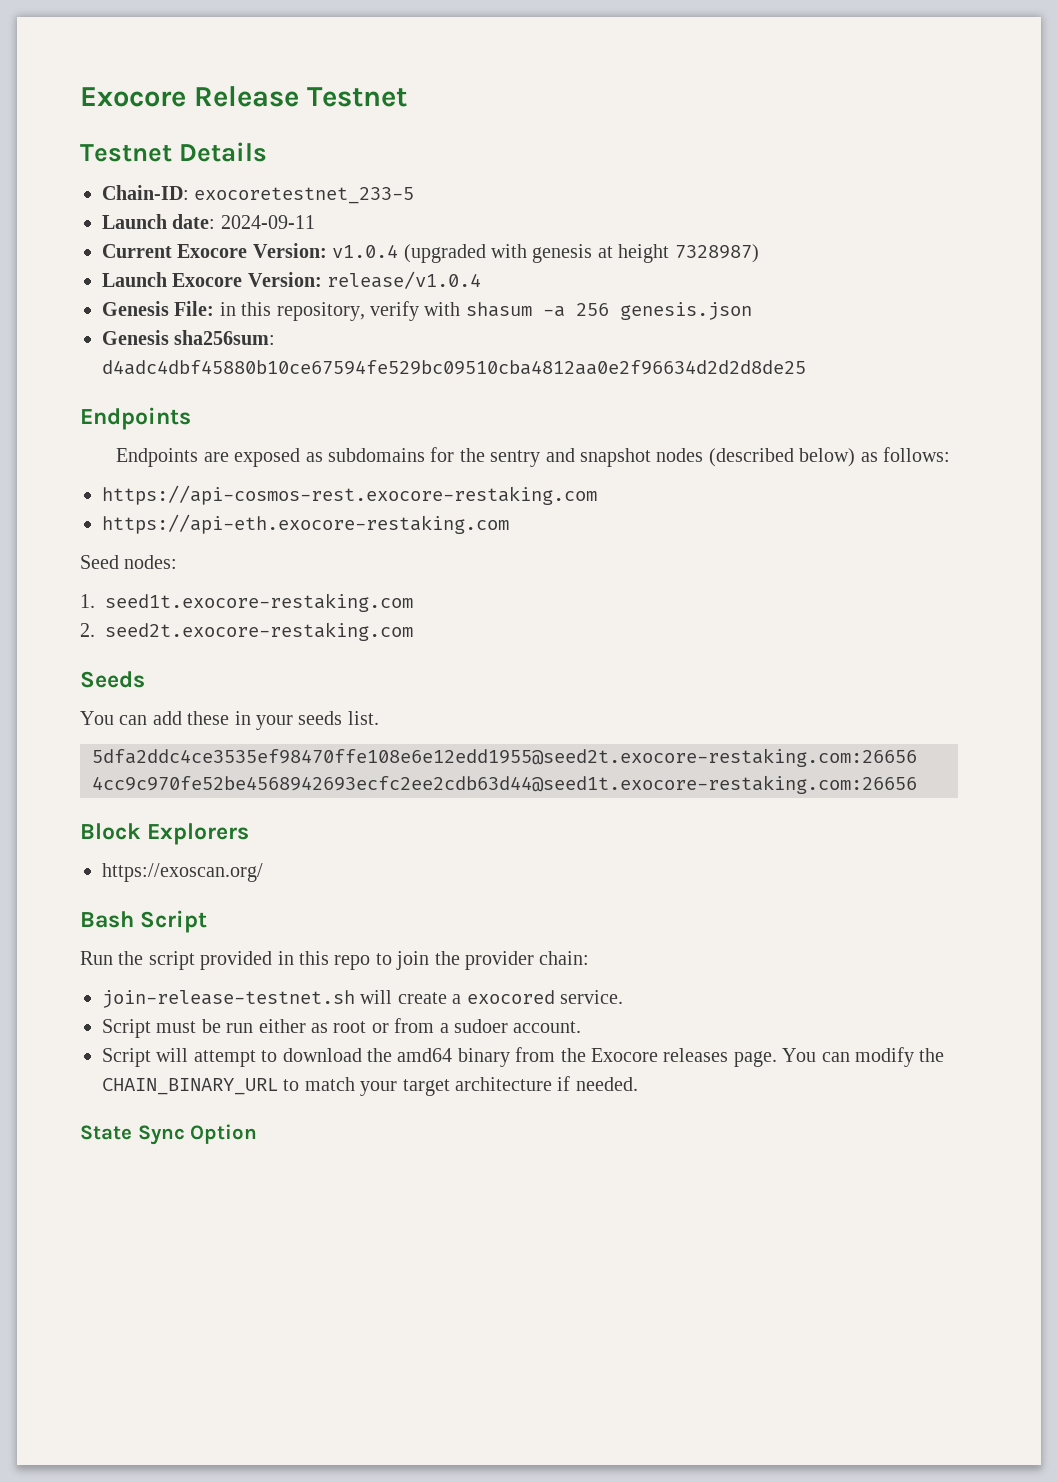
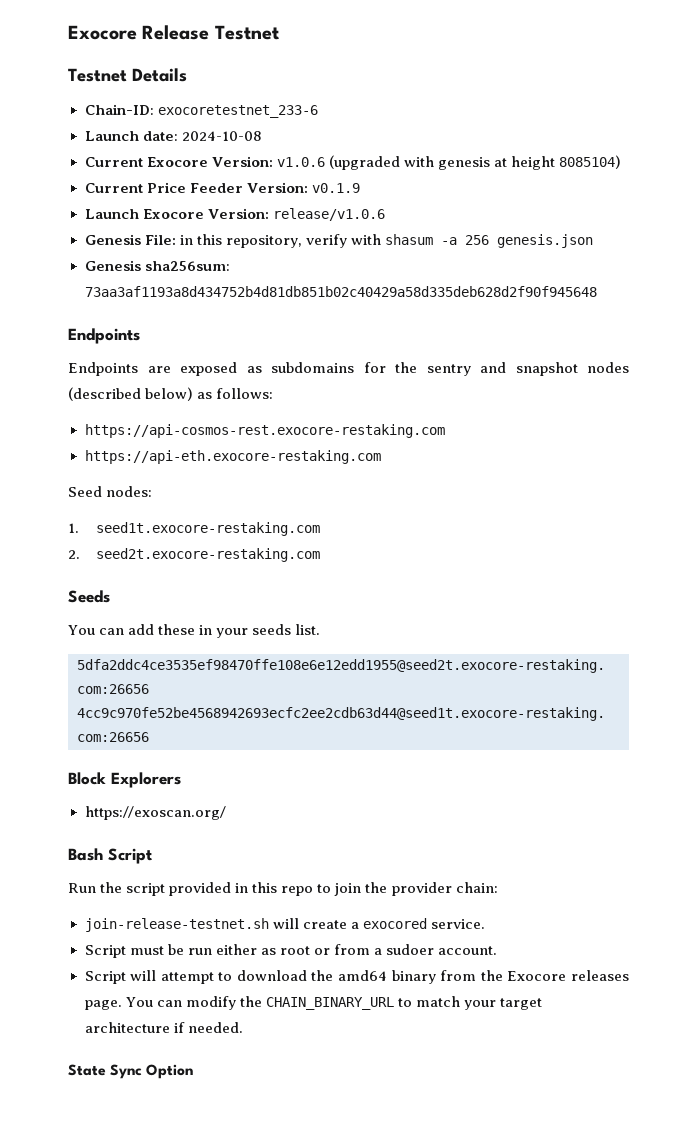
- Chain-ID: exocoretestnet_233-5
+ Chain-ID: exocoretestnet_233-6
- Launch date: 2024-09-11
+ Launch date: 2024-10-08
- Current Exocore Version: v1.0.4 (upgraded with genesis at height 7328987)
+ Current Exocore Version: v1.0.6 (upgraded with genesis at height 8085104)
+ Current Price Feeder Version: v0.1.9
- Launch Exocore Version: release/v1.0.4
+ Launch Exocore Version: release/v1.0.6
- Genesis sha256sum: d4adc4dbf45880b10ce67594fe529bc09510cba4812aa0e2f96634d2d2d8de25
+ Genesis sha256sum: 73aa3af1193a8d434752b4d81db851b02c40429a58d335deb628d2f90f945648

